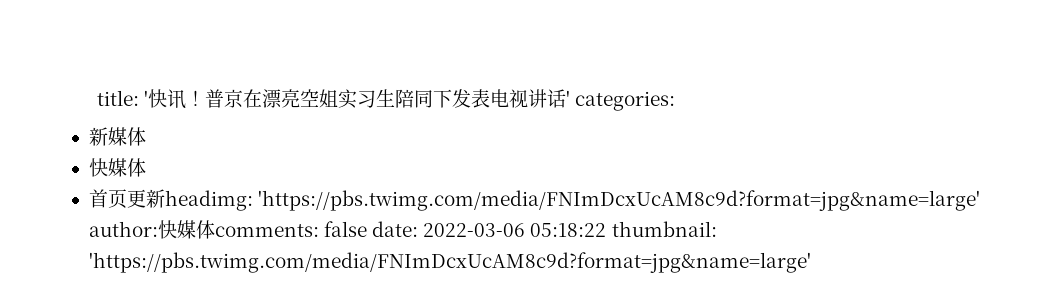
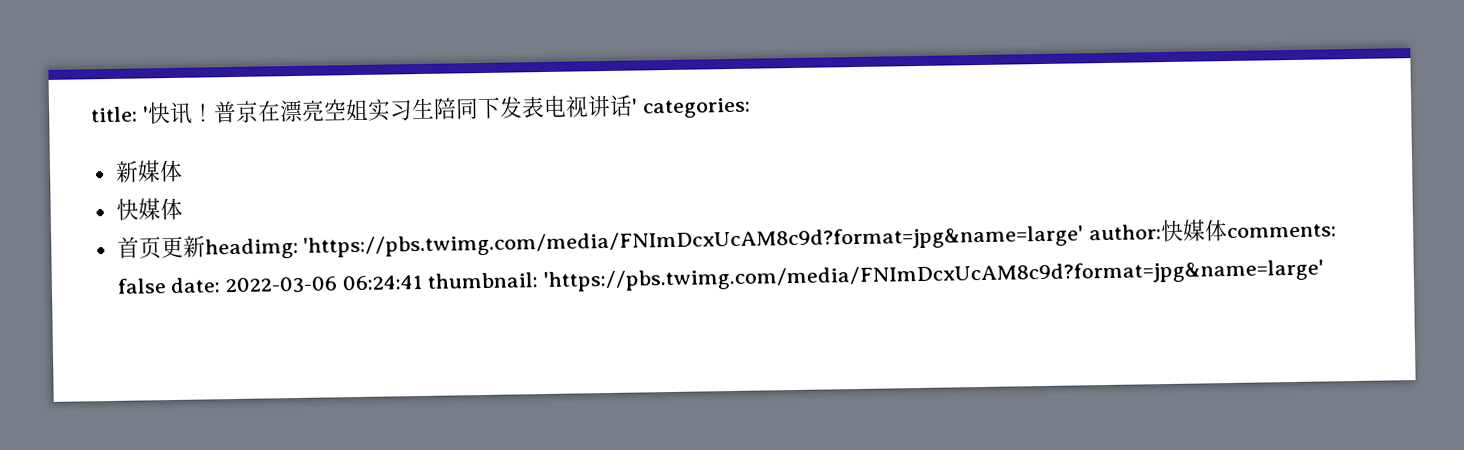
- 首页更新headimg: 'https://pbs.twimg.com/media/FNImDcxUcAM8c9d?format=jpg&name=large' author:快媒体comments: false date: 2022-03-06 05:18:22 thumbnail: 'https://pbs.twimg.com/media/FNImDcxUcAM8c9d?format=jpg&name=large'
+ 首页更新headimg: 'https://pbs.twimg.com/media/FNImDcxUcAM8c9d?format=jpg&name=large' author:快媒体comments: false date: 2022-03-06 06:24:41 thumbnail: 'https://pbs.twimg.com/media/FNImDcxUcAM8c9d?format=jpg&name=large'

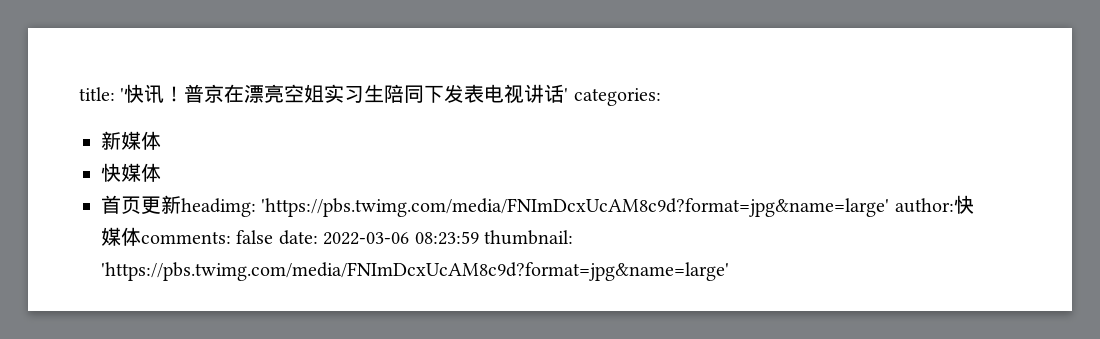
- 首页更新headimg: 'https://pbs.twimg.com/media/FNImDcxUcAM8c9d?format=jpg&name=large' author:快媒体comments: false date: 2022-03-06 06:24:41 thumbnail: 'https://pbs.twimg.com/media/FNImDcxUcAM8c9d?format=jpg&name=large'
+ 首页更新headimg: 'https://pbs.twimg.com/media/FNImDcxUcAM8c9d?format=jpg&name=large' author:快媒体comments: false date: 2022-03-06 08:23:59 thumbnail: 'https://pbs.twimg.com/media/FNImDcxUcAM8c9d?format=jpg&name=large'

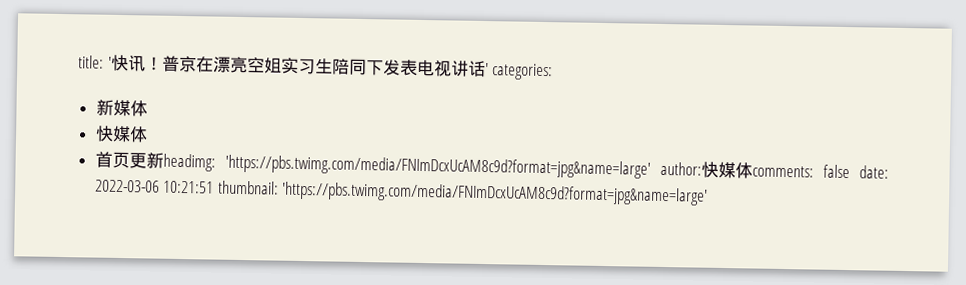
- 首页更新headimg: 'https://pbs.twimg.com/media/FNImDcxUcAM8c9d?format=jpg&name=large' author:快媒体comments: false date: 2022-03-06 08:23:59 thumbnail: 'https://pbs.twimg.com/media/FNImDcxUcAM8c9d?format=jpg&name=large'
+ 首页更新headimg: 'https://pbs.twimg.com/media/FNImDcxUcAM8c9d?format=jpg&name=large' author:快媒体comments: false date: 2022-03-06 10:21:51 thumbnail: 'https://pbs.twimg.com/media/FNImDcxUcAM8c9d?format=jpg&name=large'

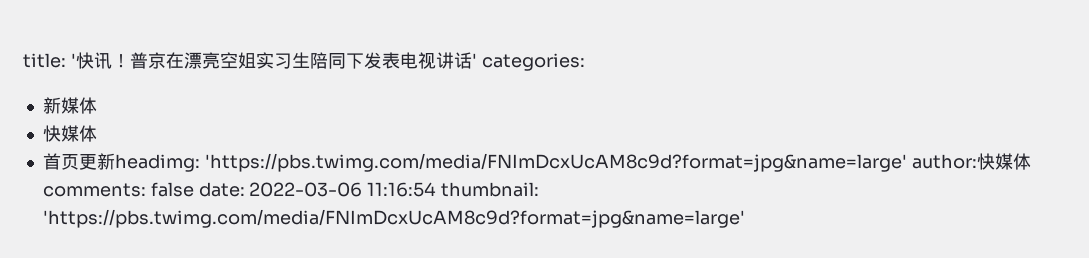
- 首页更新headimg: 'https://pbs.twimg.com/media/FNImDcxUcAM8c9d?format=jpg&name=large' author:快媒体comments: false date: 2022-03-06 10:21:51 thumbnail: 'https://pbs.twimg.com/media/FNImDcxUcAM8c9d?format=jpg&name=large'
+ 首页更新headimg: 'https://pbs.twimg.com/media/FNImDcxUcAM8c9d?format=jpg&name=large' author:快媒体comments: false date: 2022-03-06 11:16:54 thumbnail: 'https://pbs.twimg.com/media/FNImDcxUcAM8c9d?format=jpg&name=large'

